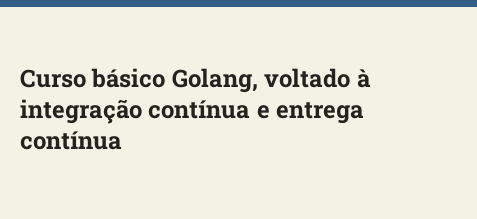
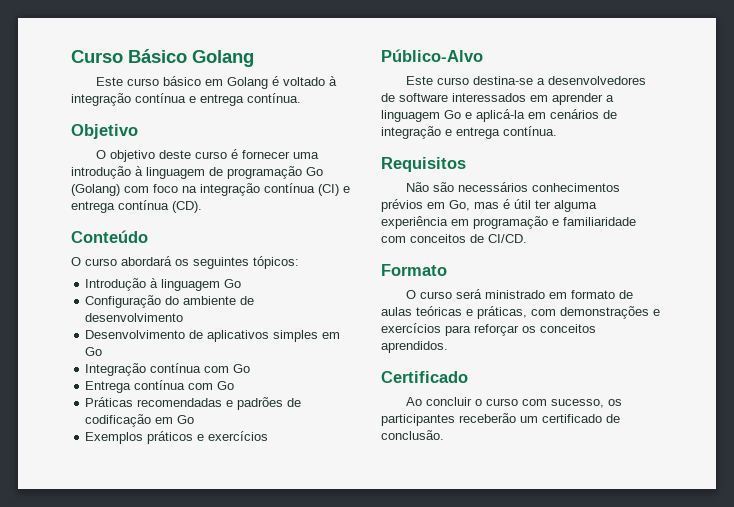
- Curso básico Golang, voltado à integração contínua e entrega contínua
+ Curso Básico Golang
+ Este curso básico em Golang é voltado à integração contínua e entrega contínua.
+ Objetivo
+ O objetivo deste curso é fornecer uma introdução à linguagem de programação Go (Golang) com foco na integração contínua (CI) e entrega contínua (CD).
+ Conteúdo
+ O curso abordará os seguintes tópicos:
+ Introdução à linguagem Go
+ Configuração do ambiente de desenvolvimento
+ Desenvolvimento de aplicativos simples em Go
+ Integração contínua com Go
+ Entrega contínua com Go
+ Práticas recomendadas e padrões de codificação em Go
+ Exemplos práticos e exercícios
+ Público-Alvo
+ Este curso destina-se a desenvolvedores de software interessados em aprender a linguagem Go e aplicá-la em cenários de integração e entrega contínua.
+ Requisitos
+ Não são necessários conhecimentos prévios em Go, mas é útil ter alguma experiência em programação e familiaridade com conceitos de CI/CD.
+ Formato
+ O curso será ministrado em formato de aulas teóricas e práticas, com demonstrações e exercícios para reforçar os conceitos aprendidos.
+ Certificado
+ Ao concluir o curso com sucesso, os participantes receberão um certificado de conclusão.

